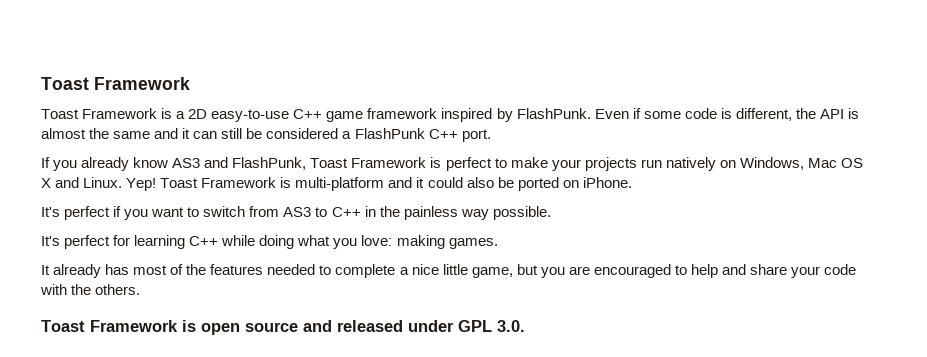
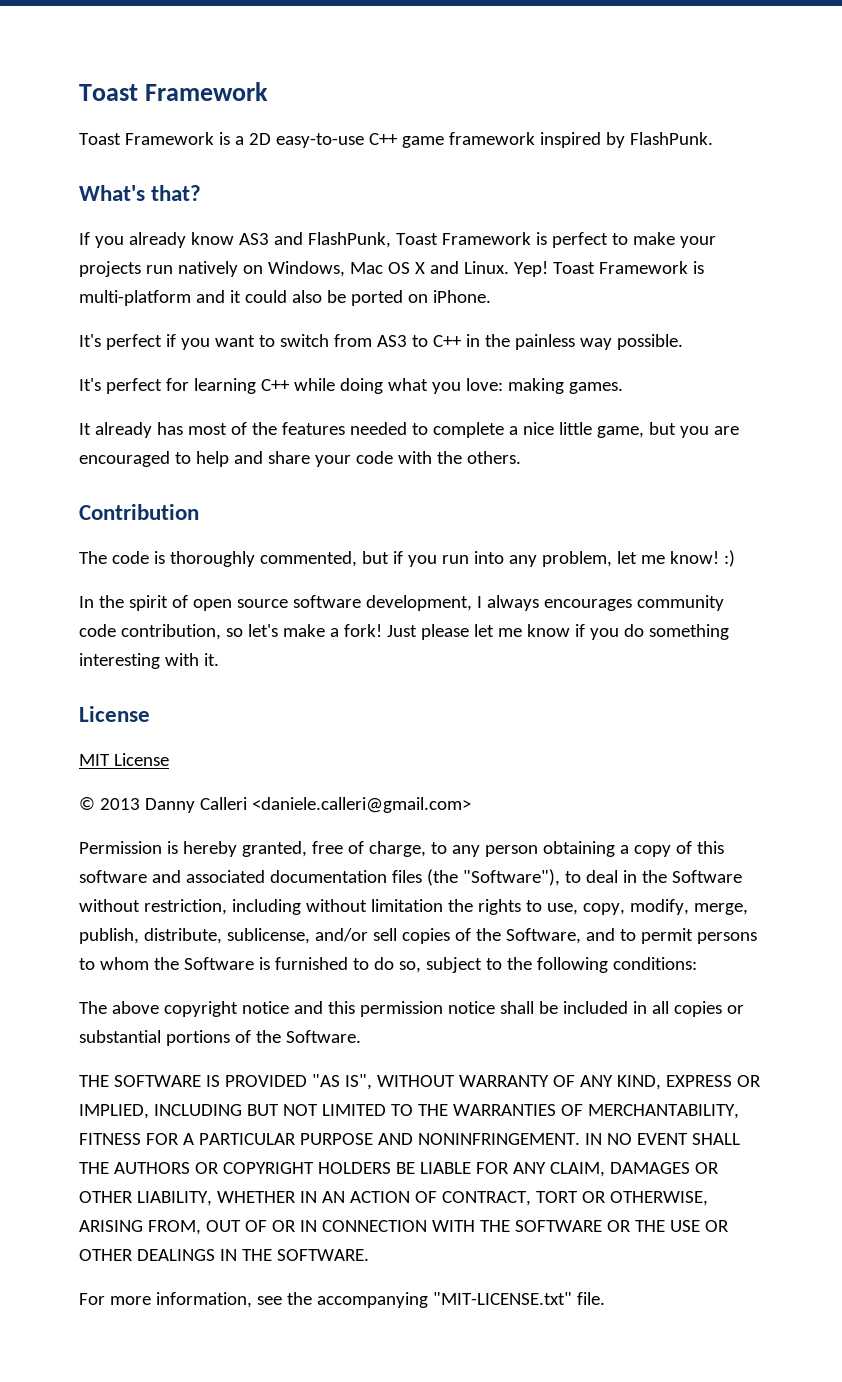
- Toast Framework is a 2D easy-to-use C++ game framework inspired by FlashPunk. Even if some code is different, the API is almost the same and it can still be considered a FlashPunk C++ port.
+ Toast Framework is a 2D easy-to-use C++ game framework inspired by FlashPunk.
+ What's that?
- Toast Framework is open source and released under GPL 3.0.
+ Contribution
+ The code is thoroughly commented, but if you run into any problem, let me know! :)
+ In the spirit of open source software development, I always encourages community code contribution, so let's make a fork! Just please let me know if you do something interesting with it.
+ License
+ MIT License
+ © 2013 Danny Calleri <daniele.calleri@gmail.com>
+ Permission is hereby granted, free of charge, to any person obtaining a copy of this software and associated documentation files (the "Software"), to deal in the Software without restriction, including without limitation the rights to use, copy, modify, merge, publish, distribute, sublicense, and/or sell copies of the Software, and to permit persons to whom the Software is furnished to do so, subject to the following conditions:
+ The above copyright notice and this permission notice shall be included in all copies or substantial portions of the Software.
+ THE SOFTWARE IS PROVIDED "AS IS", WITHOUT WARRANTY OF ANY KIND, EXPRESS OR IMPLIED, INCLUDING BUT NOT LIMITED TO THE WARRANTIES OF MERCHANTABILITY, FITNESS FOR A PARTICULAR PURPOSE AND NONINFRINGEMENT. IN NO EVENT SHALL THE AUTHORS OR COPYRIGHT HOLDERS BE LIABLE FOR ANY CLAIM, DAMAGES OR OTHER LIABILITY, WHETHER IN AN ACTION OF CONTRACT, TORT OR OTHERWISE, ARISING FROM, OUT OF OR IN CONNECTION WITH THE SOFTWARE OR THE USE OR OTHER DEALINGS IN THE SOFTWARE.
+ For more information, see the accompanying "MIT-LICENSE.txt" file.

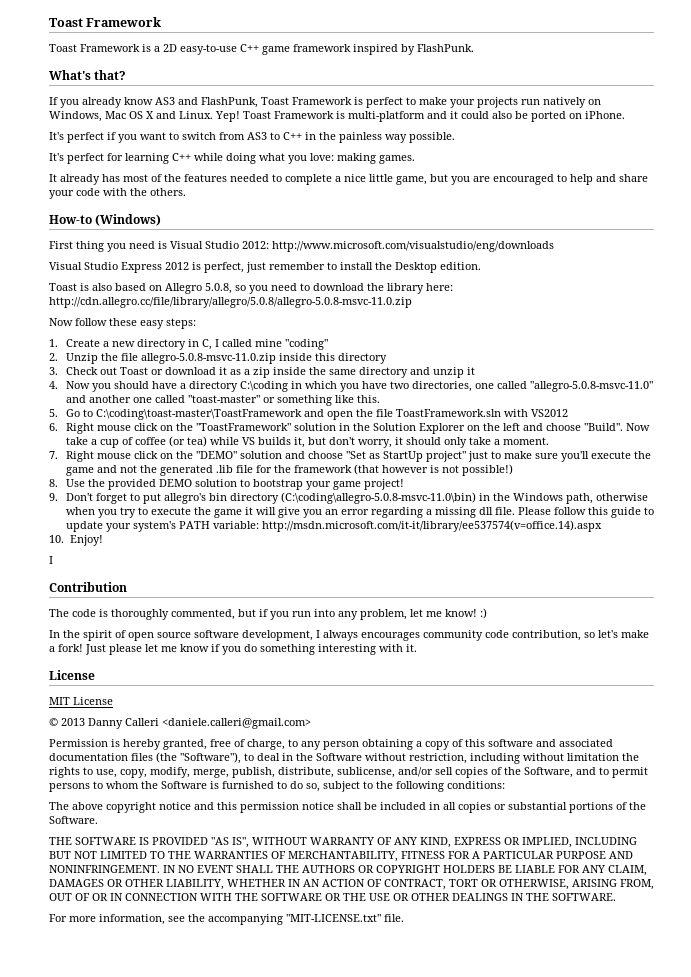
+ How-to (Windows)
+ First thing you need is Visual Studio 2012: http://www.microsoft.com/visualstudio/eng/downloads
+ Visual Studio Express 2012 is perfect, just remember to install the Desktop edition.
+ Toast is also based on Allegro 5.0.8, so you need to download the library here: http://cdn.allegro.cc/file/library/allegro/5.0.8/allegro-5.0.8-msvc-11.0.zip
+ Now follow these easy steps:
+ 1. Create a new directory in C, I called mine "coding"
+ 2. Unzip the file allegro-5.0.8-msvc-11.0.zip inside this directory
+ 3. Check out Toast or download it as a zip inside the same directory and unzip it
+ 4. Now you should have a directory C:\coding in which you have two directories, one called "allegro-5.0.8-msvc-11.0" and another one called "toast-master" or something like this.
+ 5. Go to C:\coding\toast-master\ToastFramework and open the file ToastFramework.sln with VS2012
+ 6. Right mouse click on the "ToastFramework" solution in the Solution Explorer on the left and choose "Build". Now take a cup of coffee (or tea) while VS builds it, but don't worry, it should only take a moment.
+ 7. Right mouse click on the "DEMO" solution and choose "Set as StartUp project" just to make sure you'll execute the game and not the generated .lib file for the framework (that however is not possible!)
+ 8. Use the provided DEMO solution to bootstrap your game project!
+ 9. Don't forget to put allegro's bin directory (C:\coding\allegro-5.0.8-msvc-11.0\bin) in the Windows path, otherwise when you try to execute the game it will give you an error regarding a missing dll file. Please follow this guide to update your system's PATH variable: http://msdn.microsoft.com/it-it/library/ee537574(v=office.14).aspx
+ 10. Enjoy!
+ I

